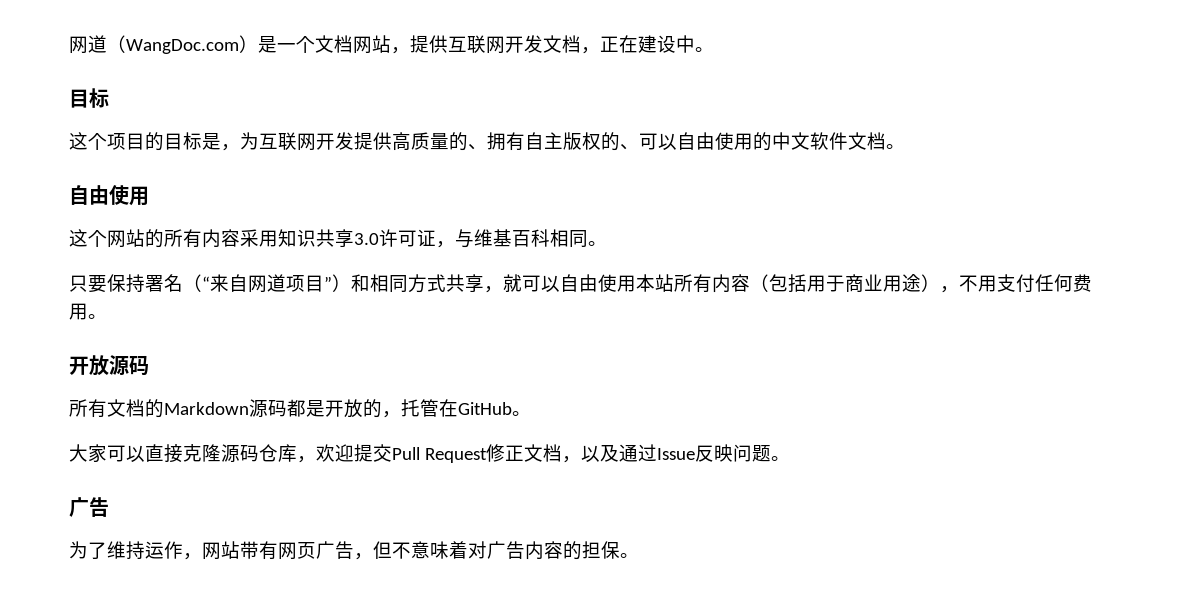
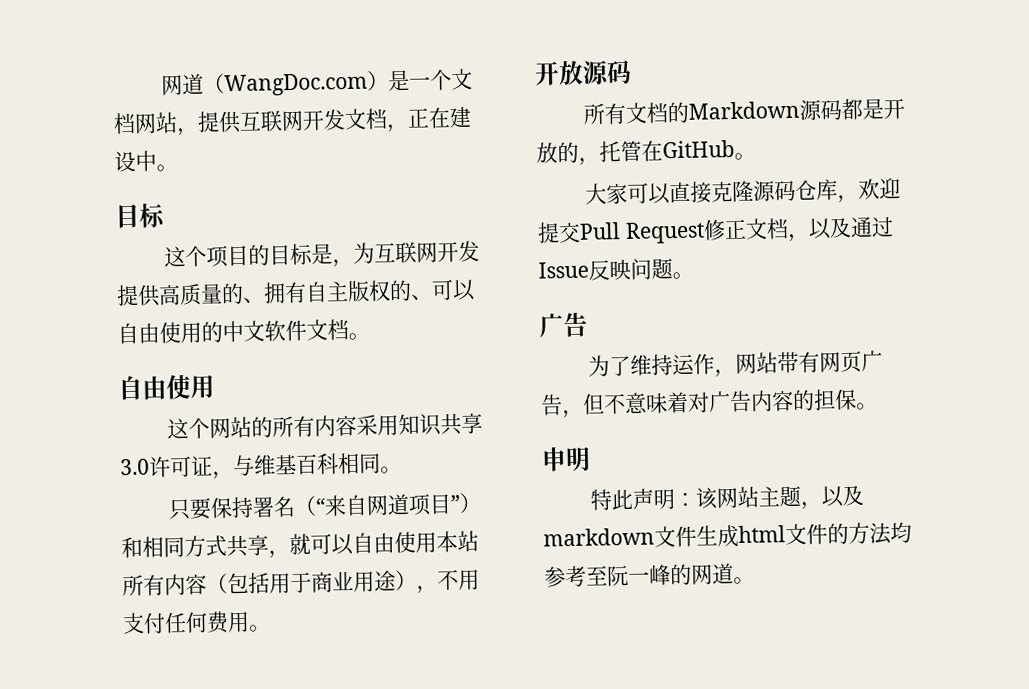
+ 申明
+ 特此声明：该网站主题，以及markdown文件生成html文件的方法均参考至阮一峰的网道。

